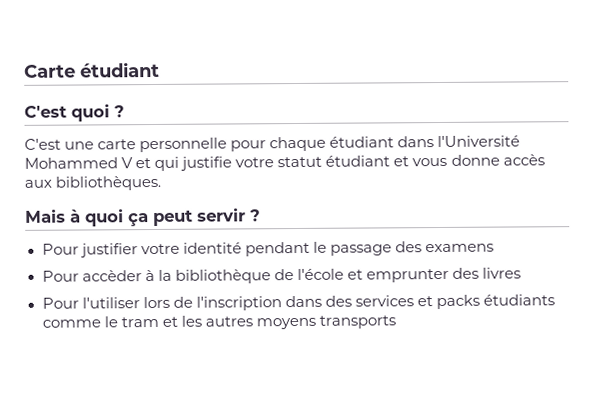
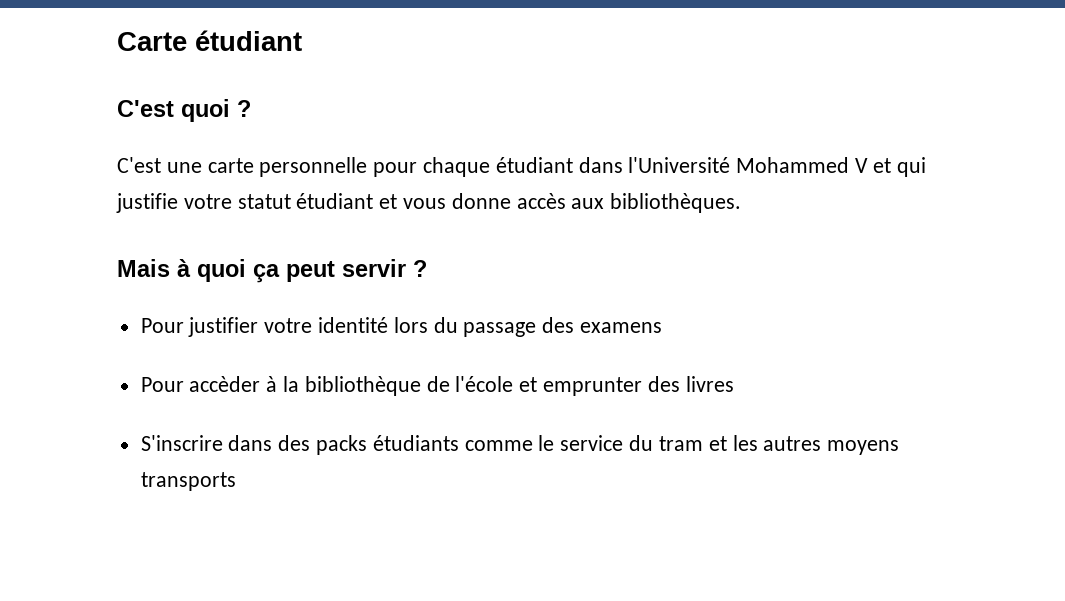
- Pour justifier votre identité pendant le passage des examens
+ Pour justifier votre identité lors du passage des examens
- Pour l'utiliser lors de l'inscription dans des services et packs étudiants comme le tram et les autres moyens transports
+ S'inscrire dans des packs étudiants comme le service du tram et les autres moyens transports

